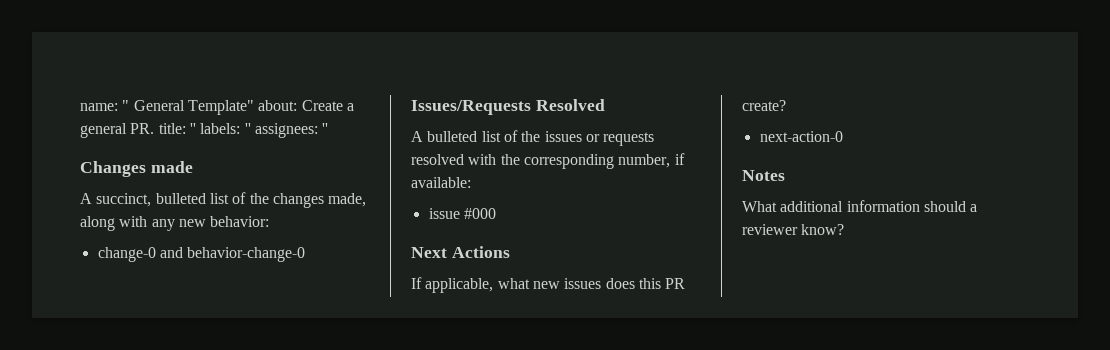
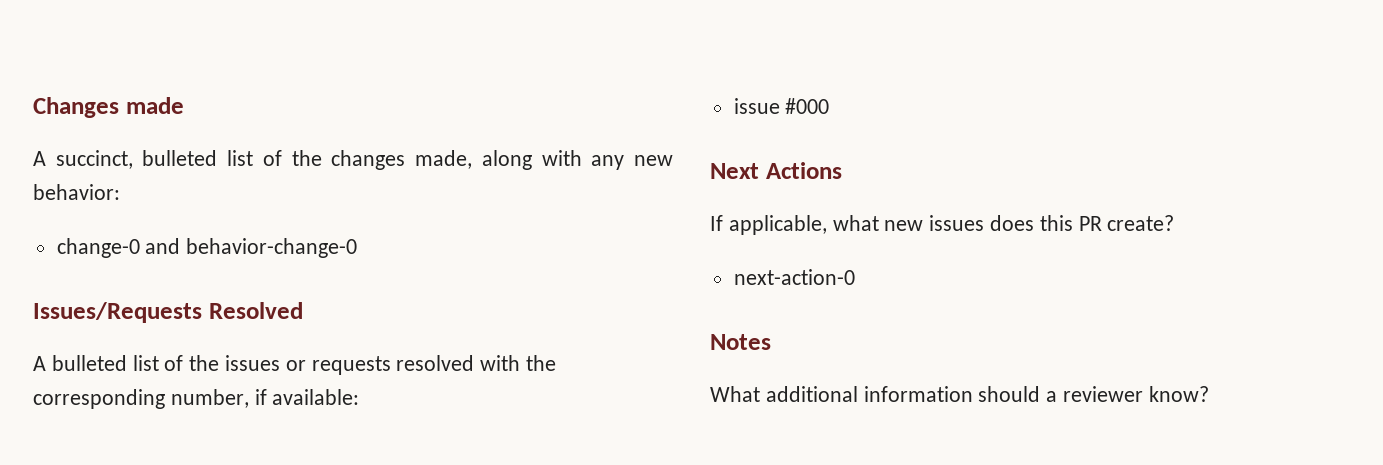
- name: " General Template" about: Create a general PR. title: '' labels: '' assignees: ''

